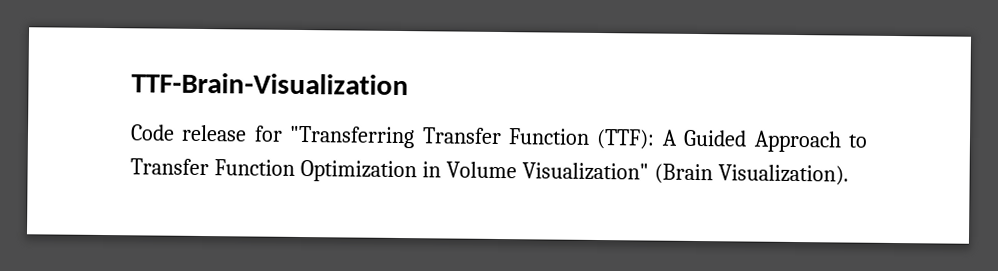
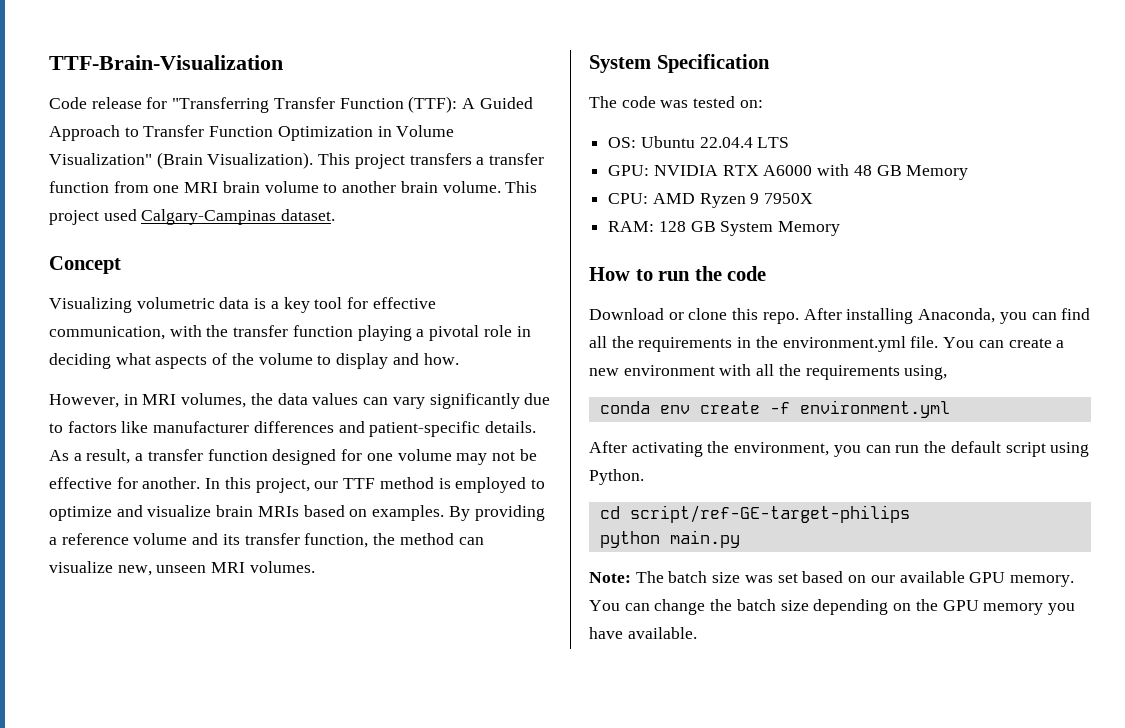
+ This project transfers a transfer function from one MRI brain volume to another brain volume. This project used Calgary-Campinas dataset.
+ Concept
+ Visualizing volumetric data is a key tool for effective communication, with the transfer function playing a pivotal role in deciding what aspects of the volume to display and how.
+ However, in MRI volumes, the data values can vary significantly due to factors like manufacturer differences and patient-specific details. As a result, a transfer function designed for one volume may not be effective for another. In this project, our TTF method is employed to optimize and visualize brain MRIs based on examples. By providing a reference volume and its transfer function, the method can visualize new, unseen MRI volumes.
+ System Specification
+ The code was tested on:
+ OS: Ubuntu 22.04.4 LTS
+ GPU: NVIDIA RTX A6000 with 48 GB Memory
+ CPU: AMD Ryzen 9 7950X
+ RAM: 128 GB System Memory
+ How to run the code
+ Download or clone this repo. After installing Anaconda, you can find all the requirements in the environment.yml file. You can create a new environment with all the requirements using,
+ conda env create -f environment.yml
+ After activating the environment, you can run the default script using Python.
+ cd script/ref-GE-target-philips
+ python main.py
+ Note: The batch size was set based on our available GPU memory. You can change the batch size depending on the GPU memory you have available.

